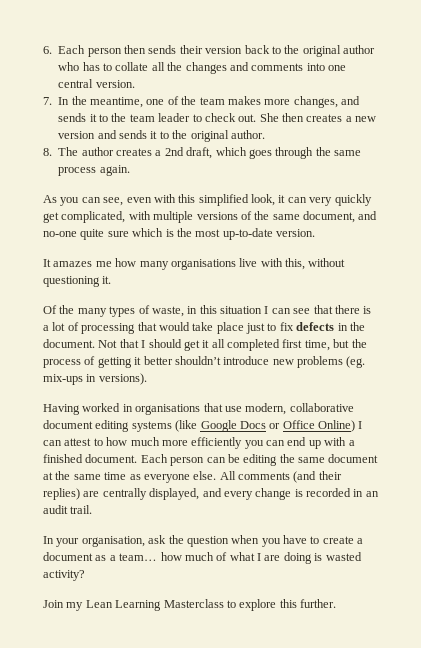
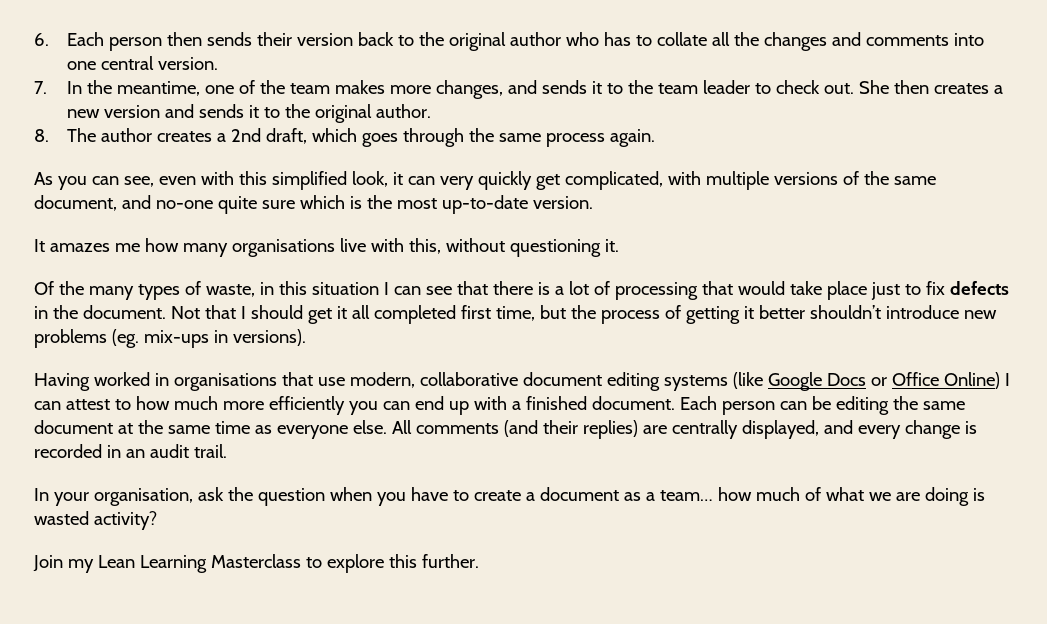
- In your organisation, ask the question when you have to create a document as a team… how much of what I are doing is wasted activity?
+ In your organisation, ask the question when you have to create a document as a team… how much of what we are doing is wasted activity?

